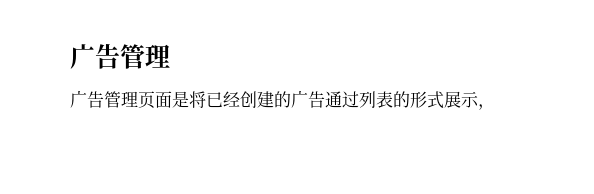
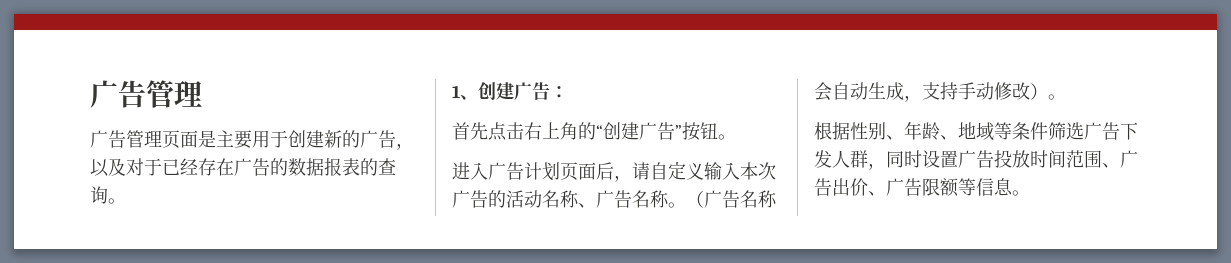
- 广告管理页面是将已经创建的广告通过列表的形式展示，
+ 广告管理页面是主要用于创建新的广告，以及对于已经存在广告的数据报表的查询。
+ 1、创建广告：
+ 首先点击右上角的“创建广告”按钮。
+ 进入广告计划页面后，请自定义输入本次广告的活动名称、广告名称。（广告名称会自动生成，支持手动修改）。
+ 根据性别、年龄、地域等条件筛选广告下发人群，同时设置广告投放时间范围、广告出价、广告限额等信息。

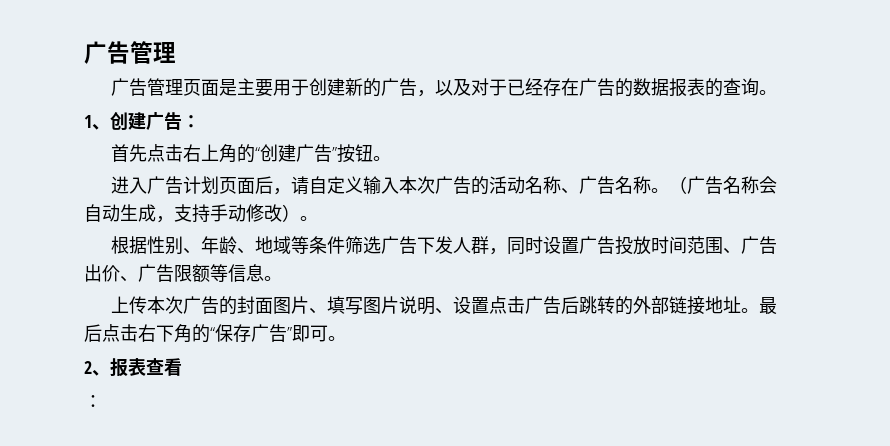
+ 上传本次广告的封面图片、填写图片说明、设置点击广告后跳转的外部链接地址。最后点击右下角的“保存广告”即可。
+ 2、报表查看
+ ：

